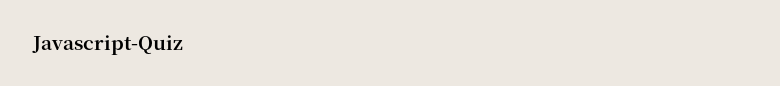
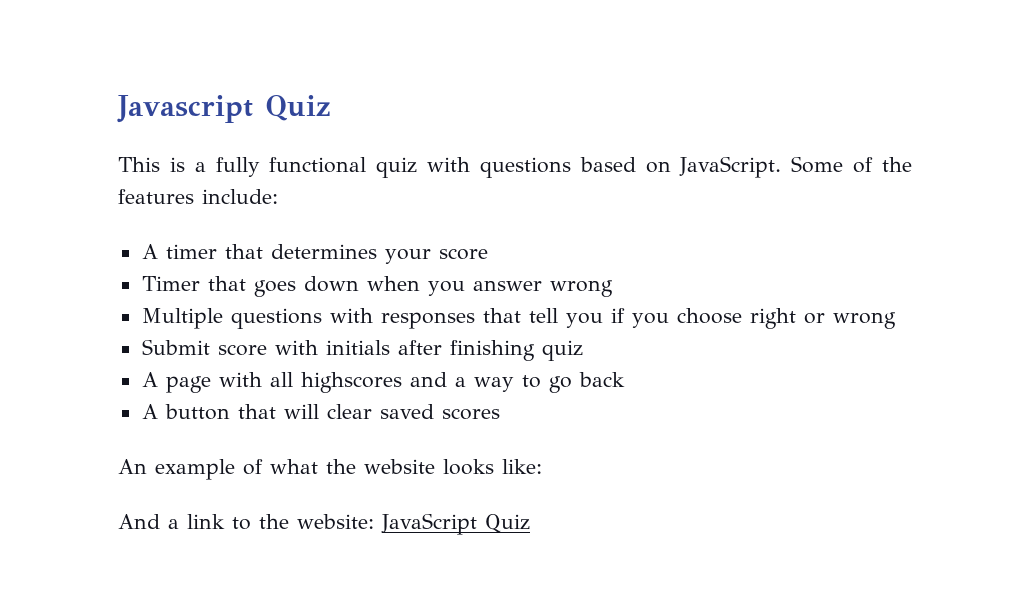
- Javascript-Quiz
+ Javascript Quiz
+ This is a fully functional quiz with questions based on JavaScript. Some of the features include:
+ A timer that determines your score
+ Timer that goes down when you answer wrong
+ Multiple questions with responses that tell you if you choose right or wrong
+ Submit score with initials after finishing quiz
+ A page with all highscores and a way to go back
+ A button that will clear saved scores
+ An example of what the website looks like:
+ And a link to the website: JavaScript Quiz

